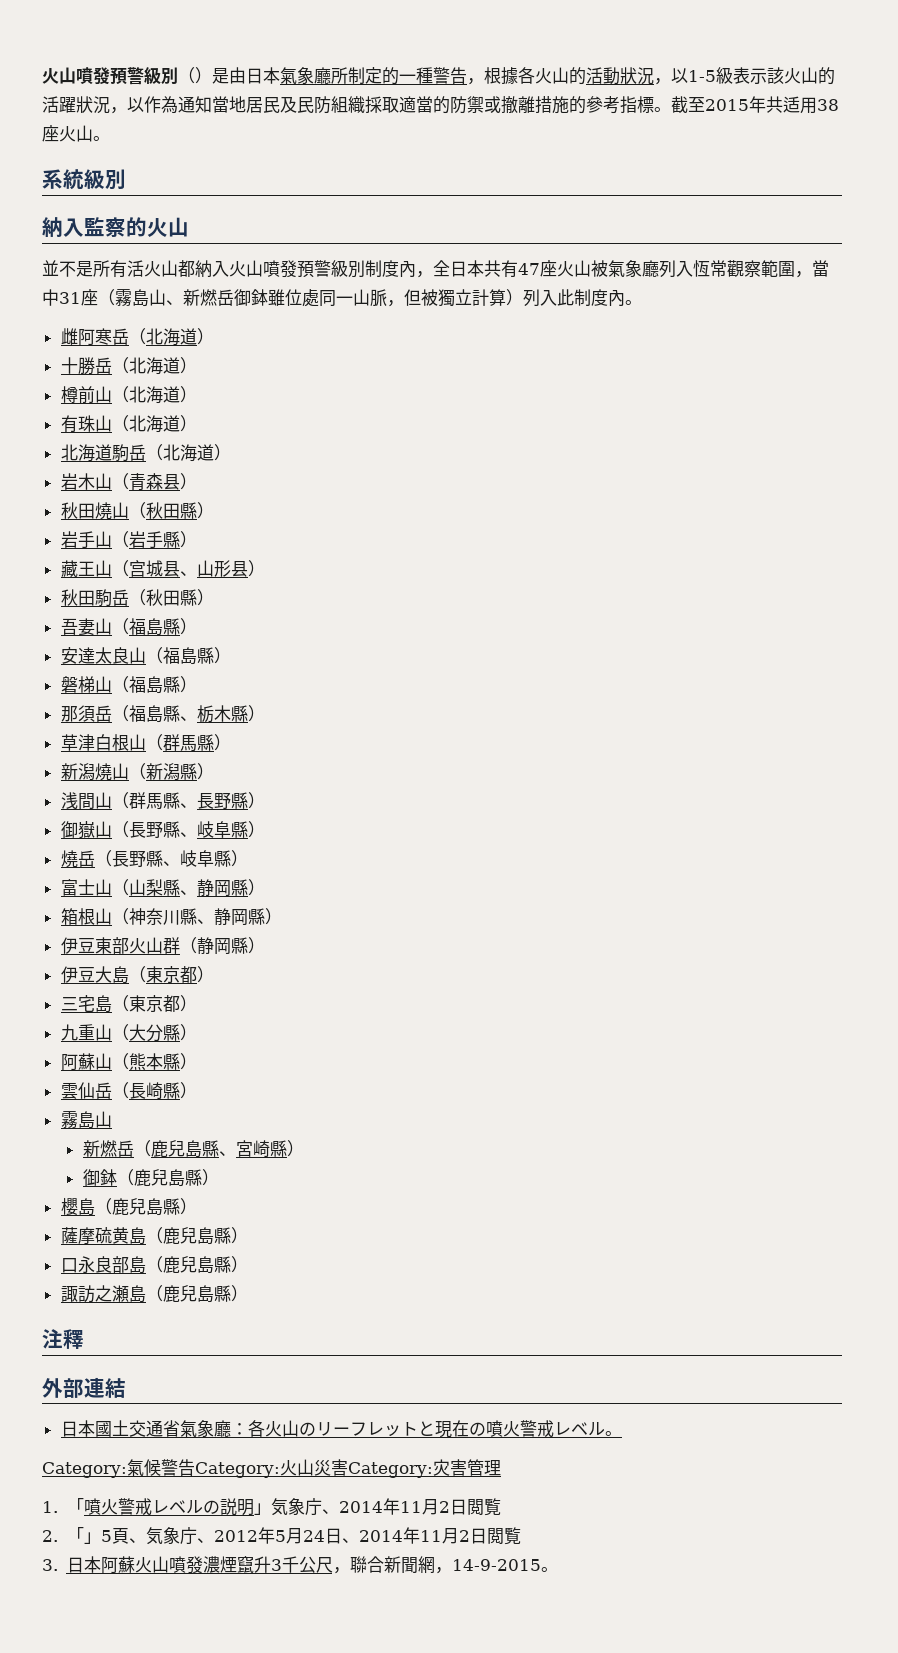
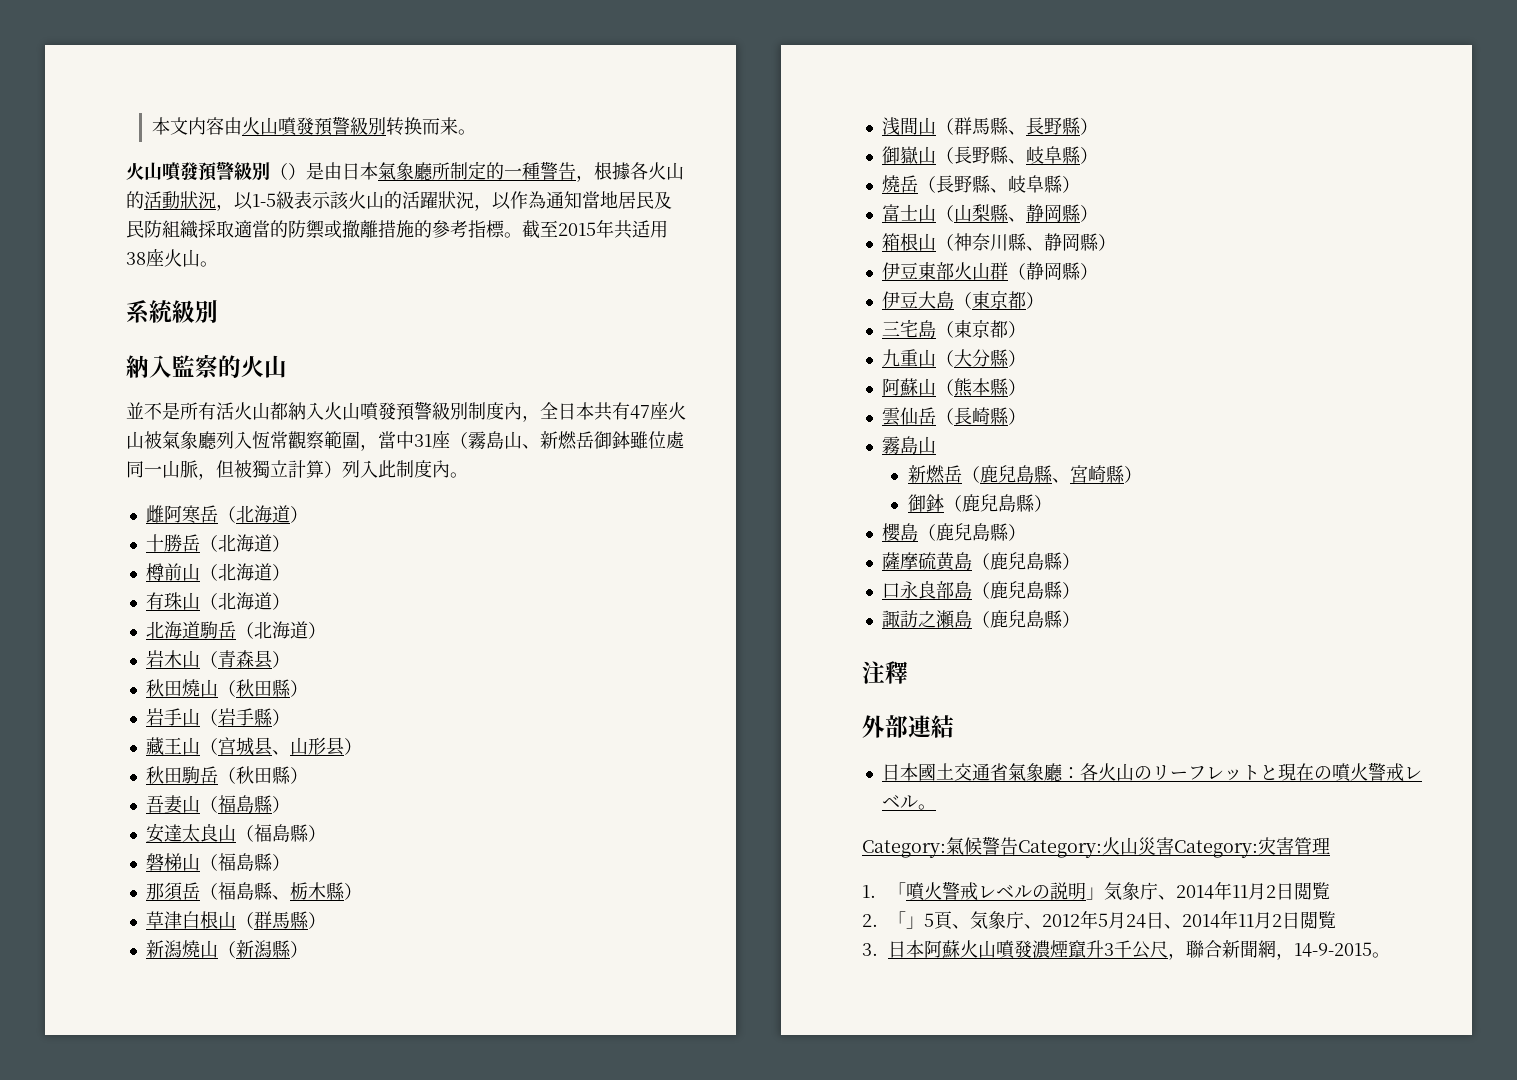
+ 本文内容由火山噴發預警級別转换而来。

